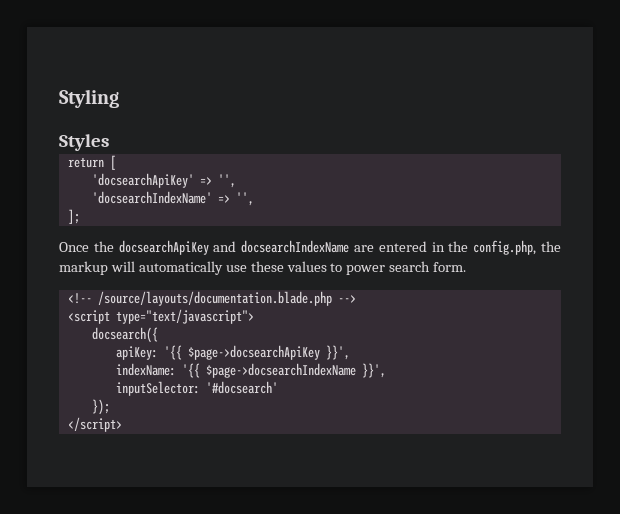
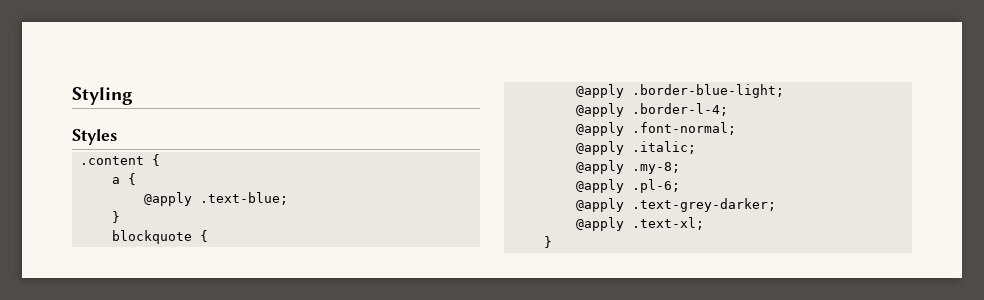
- return [
- 'docsearchApiKey' => '',
- 'docsearchIndexName' => '',
- ];
- Once the docsearchApiKey and docsearchIndexName are entered in the config.php, the markup will automatically use these values to power search form.
- <!-- /source/layouts/documentation.blade.php -->
- <script type="text/javascript">
- docsearch({
- apiKey: '{{ $page->docsearchApiKey }}',
- indexName: '{{ $page->docsearchIndexName }}',
- inputSelector: '#docsearch'
- });
- </script>
+ .content {
+ a {
+ @apply .text-blue;
+ }
+ blockquote {
+ @apply .border-blue-light;
+ @apply .border-l-4;
+ @apply .font-normal;
+ @apply .italic;
+ @apply .my-8;
+ @apply .pl-6;
+ @apply .text-grey-darker;
+ @apply .text-xl;
+ }

